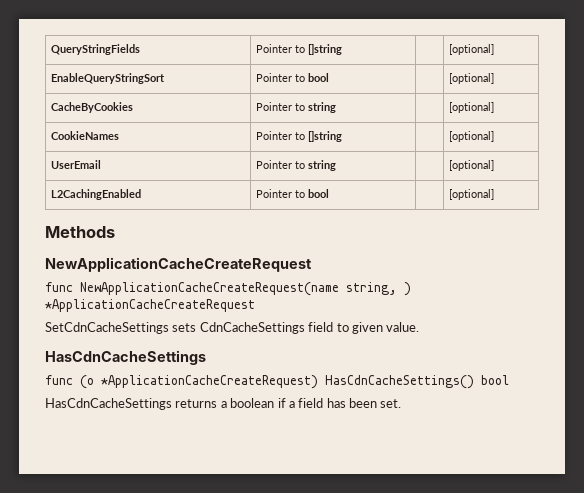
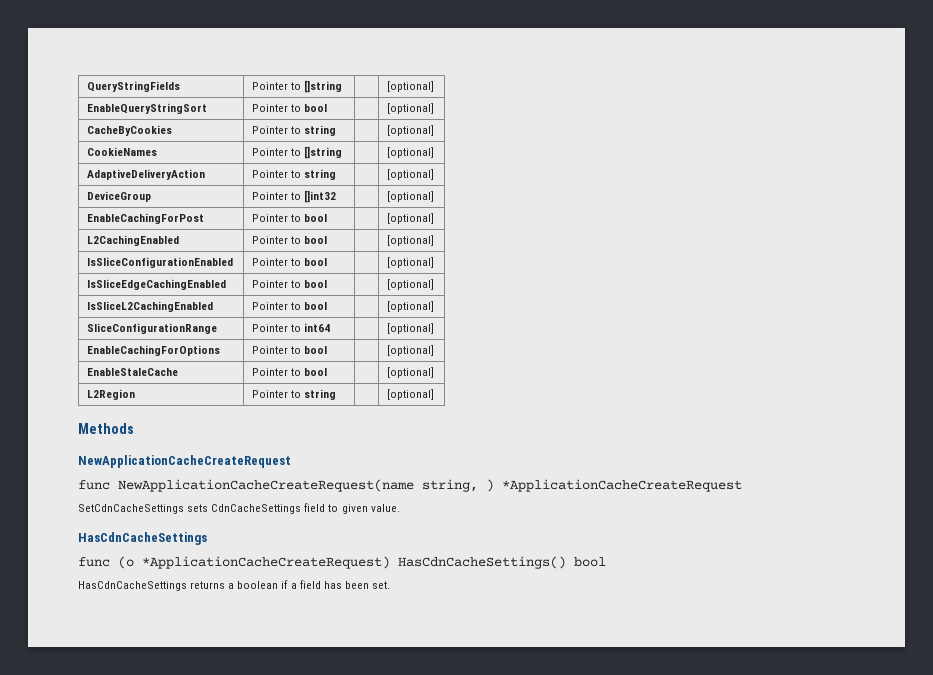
- UserEmail | Pointer to string | | [optional]
+ AdaptiveDeliveryAction | Pointer to string | | [optional]
+ DeviceGroup | Pointer to []int32 | | [optional]
+ EnableCachingForPost | Pointer to bool | | [optional]
+ IsSliceConfigurationEnabled | Pointer to bool | | [optional]
+ IsSliceEdgeCachingEnabled | Pointer to bool | | [optional]
+ IsSliceL2CachingEnabled | Pointer to bool | | [optional]
+ SliceConfigurationRange | Pointer to int64 | | [optional]
+ EnableCachingForOptions | Pointer to bool | | [optional]
+ EnableStaleCache | Pointer to bool | | [optional]
+ L2Region | Pointer to string | | [optional]

